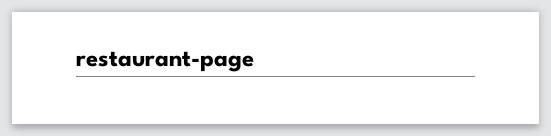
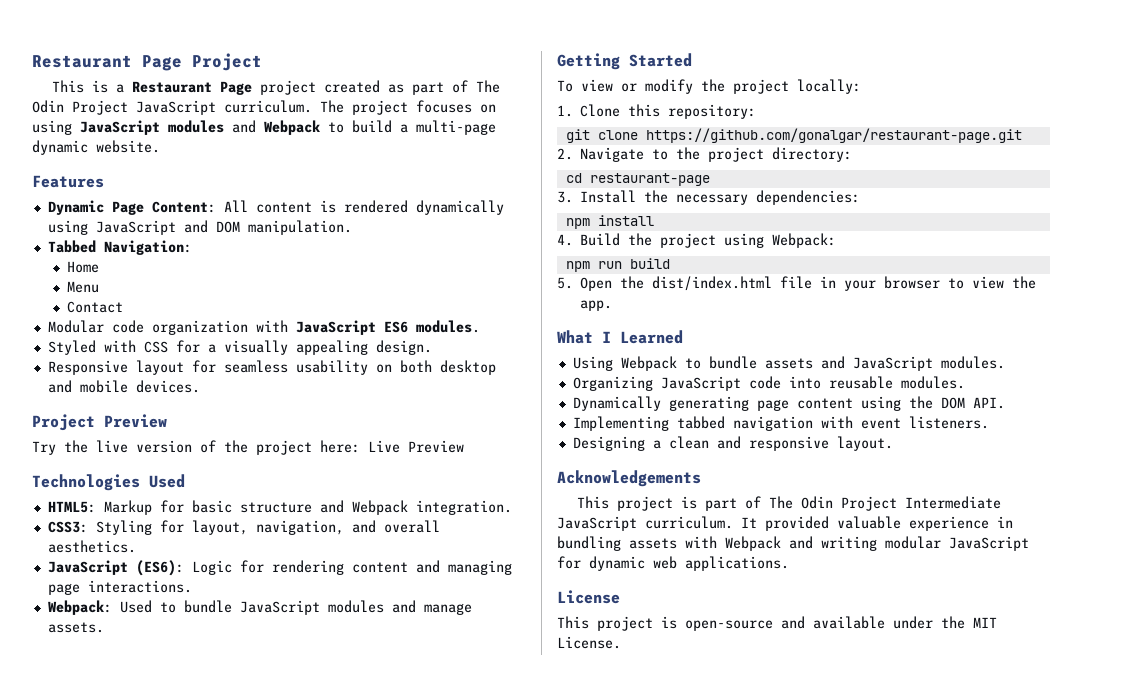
- restaurant-page
+ Restaurant Page Project
+ This is a Restaurant Page project created as part of The Odin Project JavaScript curriculum. The project focuses on using JavaScript modules and Webpack to build a multi-page dynamic website.
+ Features
+ Dynamic Page Content: All content is rendered dynamically using JavaScript and DOM manipulation.
+ Tabbed Navigation:
+ Home
+ Menu
+ Contact
+ Modular code organization with JavaScript ES6 modules.
+ Styled with CSS for a visually appealing design.
+ Responsive layout for seamless usability on both desktop and mobile devices.
+ Project Preview
+ Try the live version of the project here: Live Preview
+ Technologies Used
+ HTML5: Markup for basic structure and Webpack integration.
+ CSS3: Styling for layout, navigation, and overall aesthetics.
+ JavaScript (ES6): Logic for rendering content and managing page interactions.
+ Webpack: Used to bundle JavaScript modules and manage assets.
+ Getting Started
+ To view or modify the project locally:
+ 1. Clone this repository:
+ git clone https://github.com/gonalgar/restaurant-page.git
+ 2. Navigate to the project directory:
+ cd restaurant-page
+ 3. Install the necessary dependencies:
+ npm install
+ 4. Build the project using Webpack:
+ npm run build
+ 5. Open the dist/index.html file in your browser to view the app.
+ What I Learned
+ Using Webpack to bundle assets and JavaScript modules.
+ Organizing JavaScript code into reusable modules.
+ Dynamically generating page content using the DOM API.
+ Implementing tabbed navigation with event listeners.
+ Designing a clean and responsive layout.
+ Acknowledgements
+ This project is part of The Odin Project Intermediate JavaScript curriculum. It provided valuable experience in bundling assets with Webpack and writing modular JavaScript for dynamic web applications.
+ License
+ This project is open-source and available under the MIT License.

